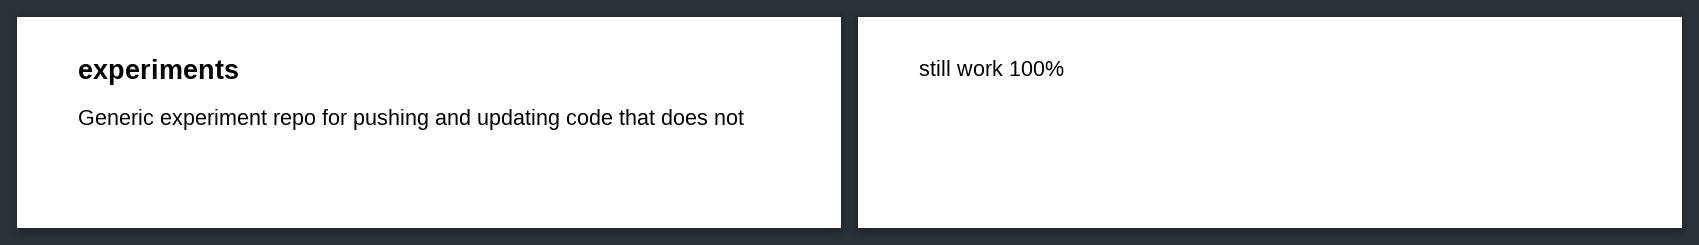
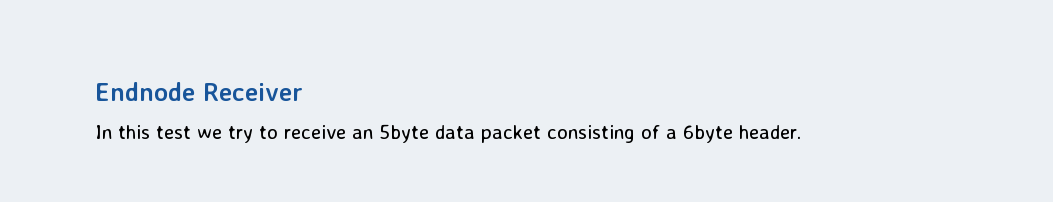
- experiments
- Generic experiment repo for pushing and updating code that does not still work 100%
+ Endnode Receiver
+ In this test we try to receive an 5byte data packet consisting of a 6byte header.

